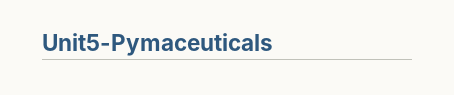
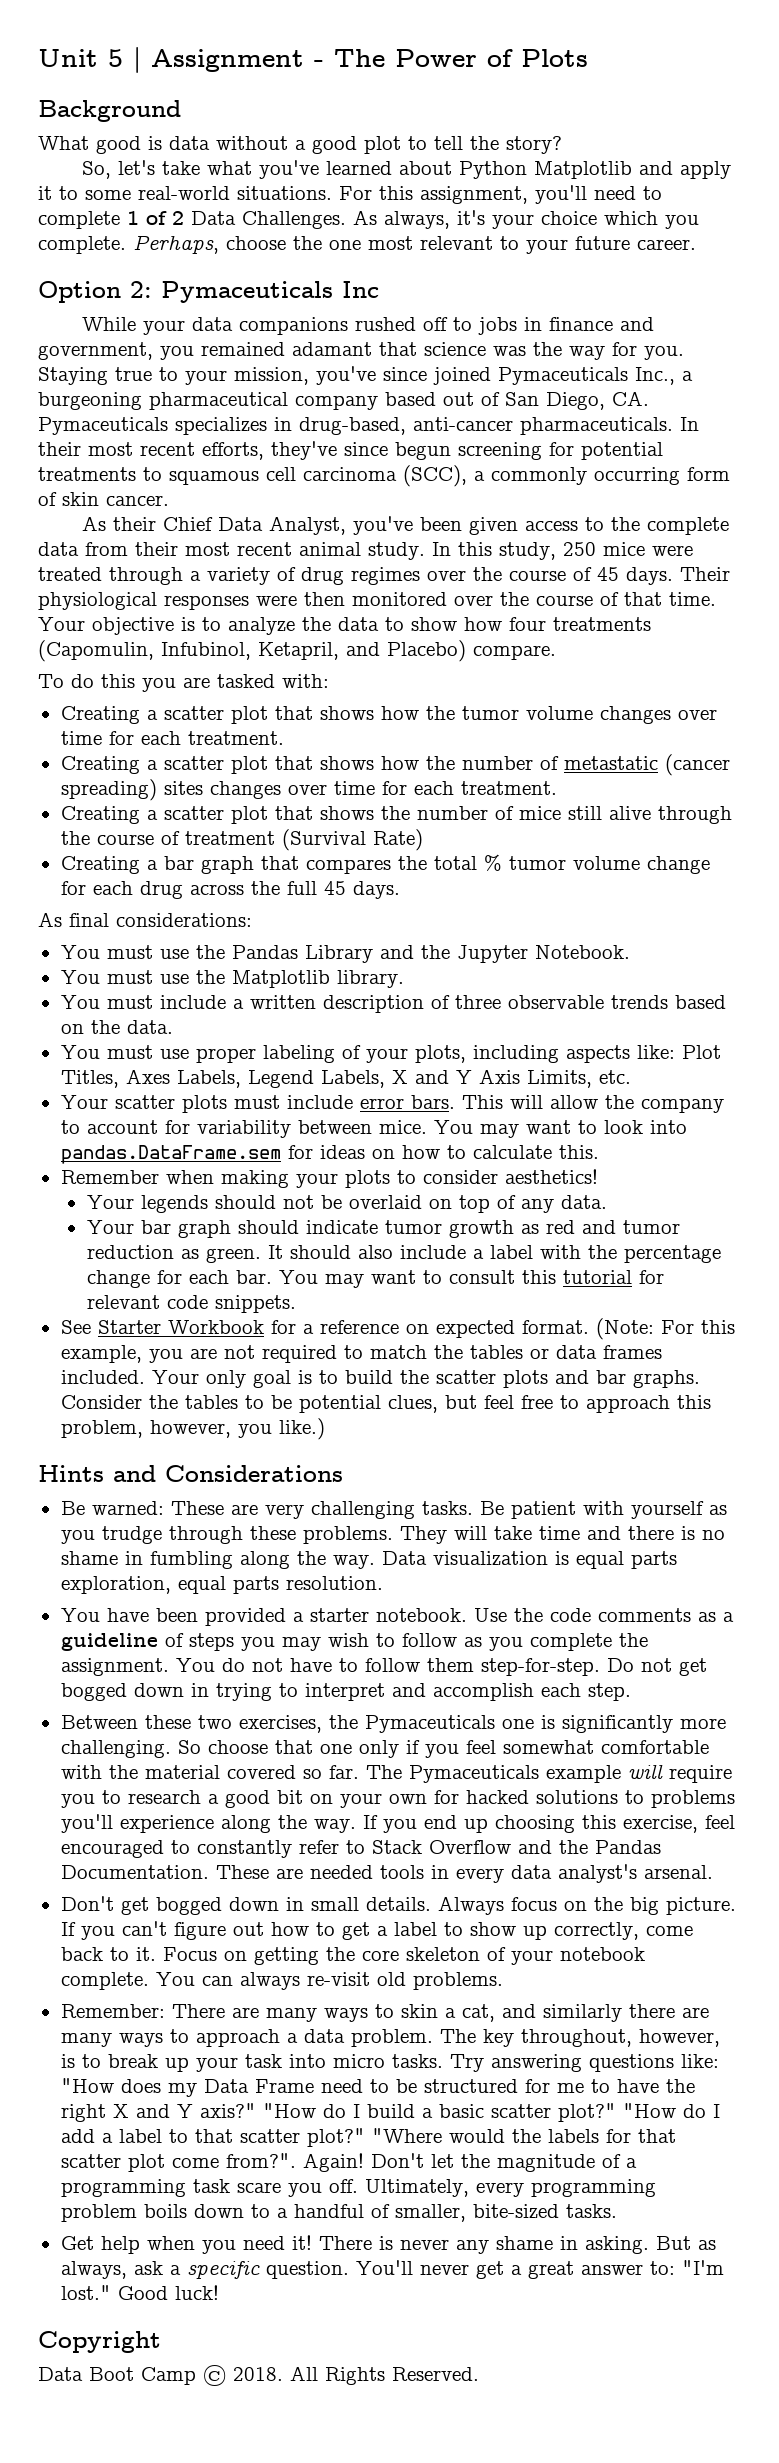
- Unit5-Pymaceuticals
+ Unit 5 | Assignment - The Power of Plots
+ Background
+ What good is data without a good plot to tell the story?
+ So, let's take what you've learned about Python Matplotlib and apply it to some real-world situations. For this assignment, you'll need to complete 1 of 2 Data Challenges. As always, it's your choice which you complete. Perhaps, choose the one most relevant to your future career.
+ Option 2: Pymaceuticals Inc
+ While your data companions rushed off to jobs in finance and government, you remained adamant that science was the way for you. Staying true to your mission, you've since joined Pymaceuticals Inc., a burgeoning pharmaceutical company based out of San Diego, CA. Pymaceuticals specializes in drug-based, anti-cancer pharmaceuticals. In their most recent efforts, they've since begun screening for potential treatments to squamous cell carcinoma (SCC), a commonly occurring form of skin cancer.
+ As their Chief Data Analyst, you've been given access to the complete data from their most recent animal study. In this study, 250 mice were treated through a variety of drug regimes over the course of 45 days. Their physiological responses were then monitored over the course of that time. Your objective is to analyze the data to show how four treatments (Capomulin, Infubinol, Ketapril, and Placebo) compare.
+ To do this you are tasked with:
+ Creating a scatter plot that shows how the tumor volume changes over time for each treatment.
+ Creating a scatter plot that shows how the number of metastatic (cancer spreading) sites changes over time for each treatment.
+ Creating a scatter plot that shows the number of mice still alive through the course of treatment (Survival Rate)
+ Creating a bar graph that compares the total % tumor volume change for each drug across the full 45 days.
+ As final considerations:
+ You must use the Pandas Library and the Jupyter Notebook.
+ You must use the Matplotlib library.
+ You must include a written description of three observable trends based on the data.
+ You must use proper labeling of your plots, including aspects like: Plot Titles, Axes Labels, Legend Labels, X and Y Axis Limits, etc.
+ Your scatter plots must include error bars. This will allow the company to account for variability between mice. You may want to look into pandas.DataFrame.sem for ideas on how to calculate this.
+ Remember when making your plots to consider aesthetics!
+ Your legends should not be overlaid on top of any data.
+ Your bar graph should indicate tumor growth as red and tumor reduction as green. It should also include a label with the percentage change for each bar. You may want to consult this tutorial for relevant code snippets.
+ See Starter Workbook for a reference on expected format. (Note: For this example, you are not required to match the tables or data frames included. Your only goal is to build the scatter plots and bar graphs. Consider the tables to be potential clues, but feel free to approach this problem, however, you like.)
+ Hints and Considerations
+ Be warned: These are very challenging tasks. Be patient with yourself as you trudge through these problems. They will take time and there is no shame in fumbling along the way. Data visualization is equal parts exploration, equal parts resolution.
+ You have been provided a starter notebook. Use the code comments as a guideline of steps you may wish to follow as you complete the assignment. You do not have to follow them step-for-step. Do not get bogged down in trying to interpret and accomplish each step.
+ Between these two exercises, the Pymaceuticals one is significantly more challenging. So choose that one only if you feel somewhat comfortable with the material covered so far. The Pymaceuticals example will require you to research a good bit on your own for hacked solutions to problems you'll experience along the way. If you end up choosing this exercise, feel encouraged to constantly refer to Stack Overflow and the Pandas Documentation. These are needed tools in every data analyst's arsenal.
+ Don't get bogged down in small details. Always focus on the big picture. If you can't figure out how to get a label to show up correctly, come back to it. Focus on getting the core skeleton of your notebook complete. You can always re-visit old problems.
+ Remember: There are many ways to skin a cat, and similarly there are many ways to approach a data problem. The key throughout, however, is to break up your task into micro tasks. Try answering questions like: "How does my Data Frame need to be structured for me to have the right X and Y axis?" "How do I build a basic scatter plot?" "How do I add a label to that scatter plot?" "Where would the labels for that scatter plot come from?". Again! Don't let the magnitude of a programming task scare you off. Ultimately, every programming problem boils down to a handful of smaller, bite-sized tasks.
+ Get help when you need it! There is never any shame in asking. But as always, ask a specific question. You'll never get a great answer to: "I'm lost." Good luck!
+ Copyright
+ Data Boot Camp © 2018. All Rights Reserved.

